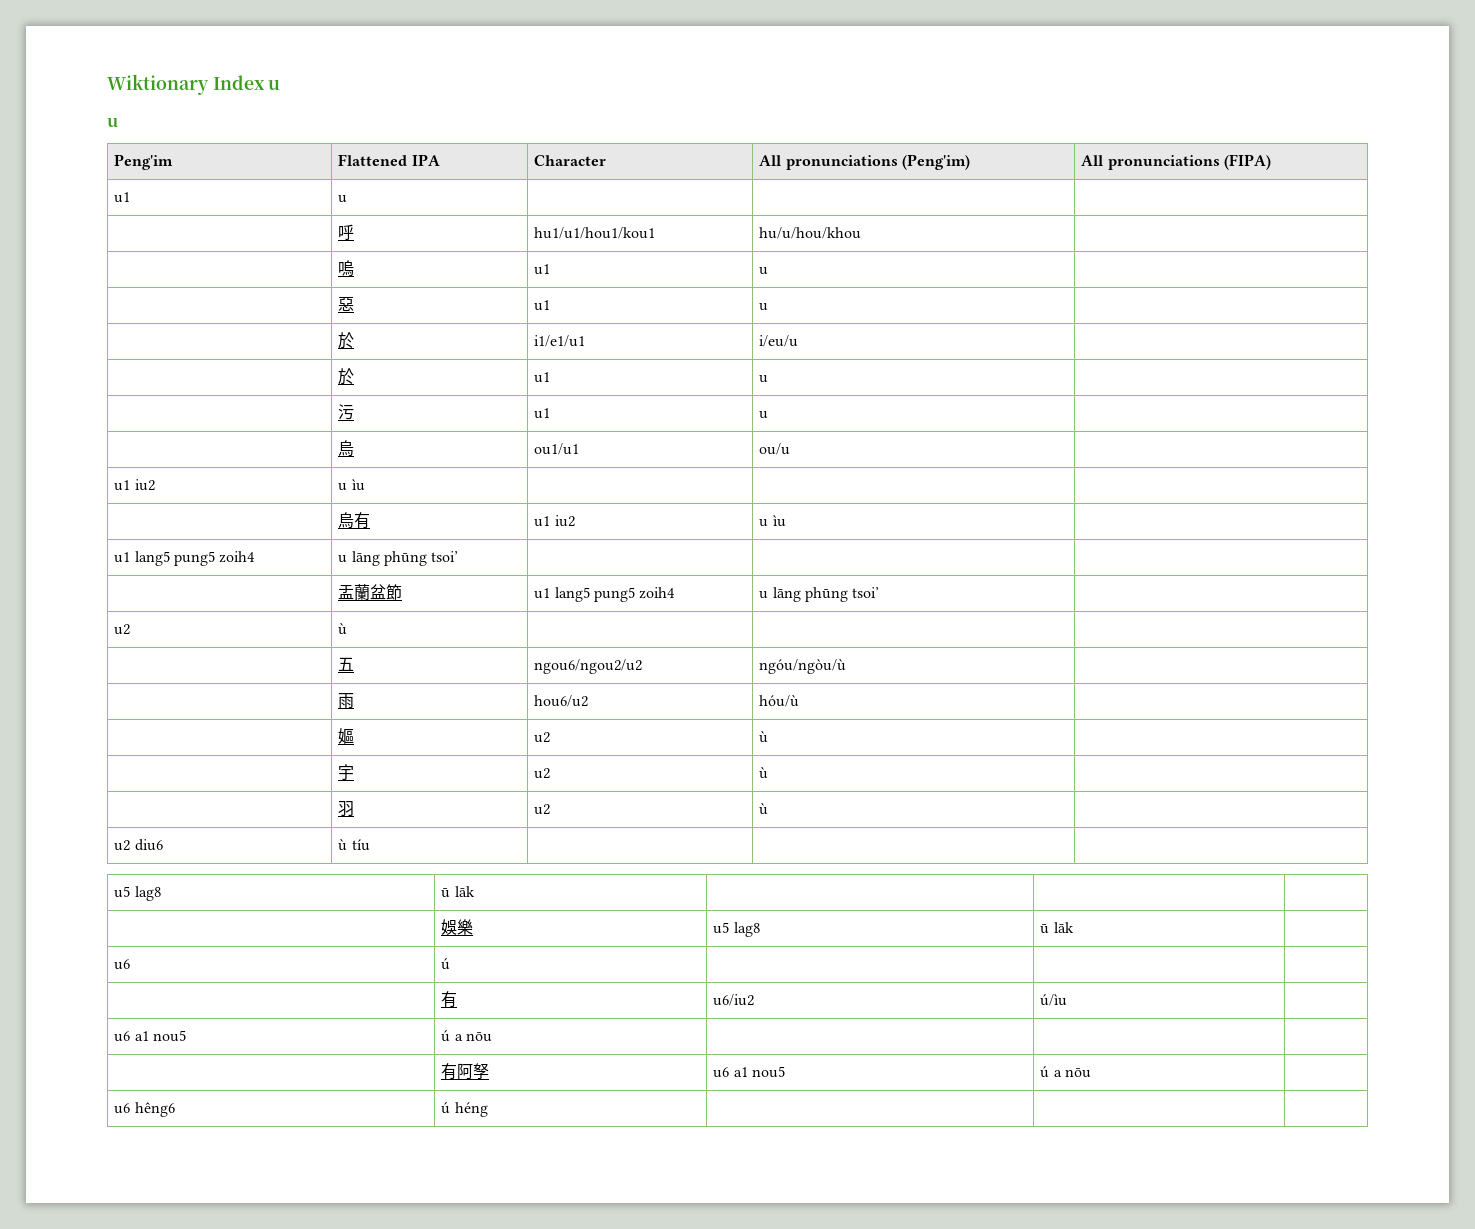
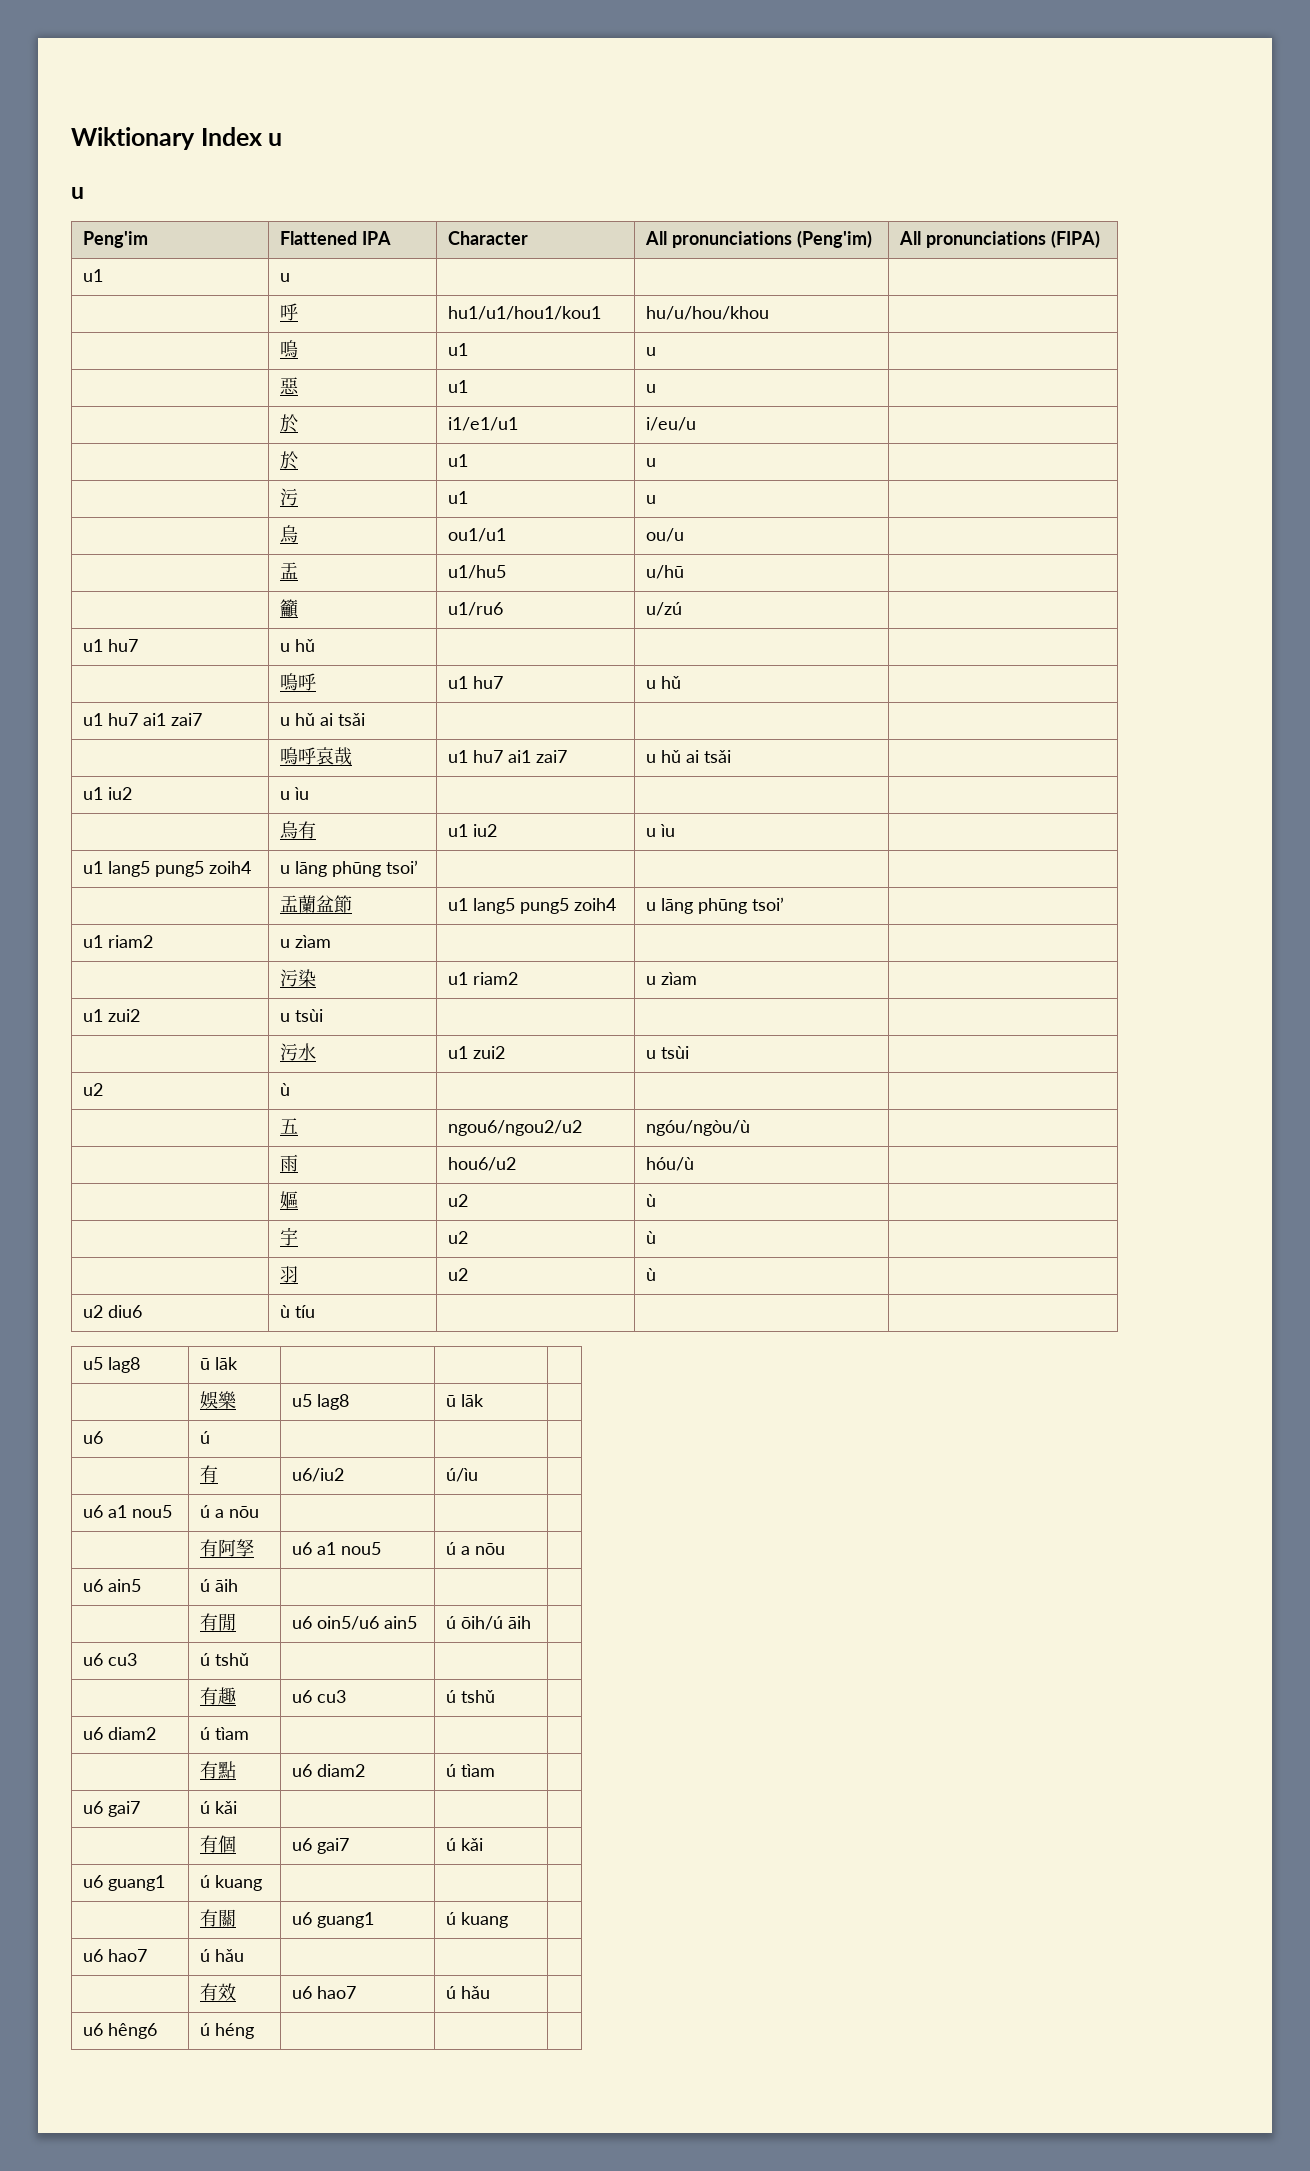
+ | 盂 | u1/hu5 | u/hū |
+ | 籲 | u1/ru6 | u/zú |
+ u1 hu7 | u hǔ | | |
+ | 嗚呼 | u1 hu7 | u hǔ |
+ u1 hu7 ai1 zai7 | u hǔ ai tsǎi | | |
+ | 嗚呼哀哉 | u1 hu7 ai1 zai7 | u hǔ ai tsǎi |
+ u1 riam2 | u zìam | | |
+ | 污染 | u1 riam2 | u zìam |
+ u1 zui2 | u tsùi | | |
+ | 污水 | u1 zui2 | u tsùi |
+ u6 ain5 | ú āih | | |
+ | 有閒 | u6 oin5/u6 ain5 | ú ōih/ú āih |
+ u6 cu3 | ú tshǔ | | |
+ | 有趣 | u6 cu3 | ú tshǔ |
+ u6 diam2 | ú tìam | | |
+ | 有點 | u6 diam2 | ú tìam |
+ u6 gai7 | ú kǎi | | |
+ | 有個 | u6 gai7 | ú kǎi |
+ u6 guang1 | ú kuang | | |
+ | 有關 | u6 guang1 | ú kuang |
+ u6 hao7 | ú hǎu | | |
+ | 有效 | u6 hao7 | ú hǎu |

